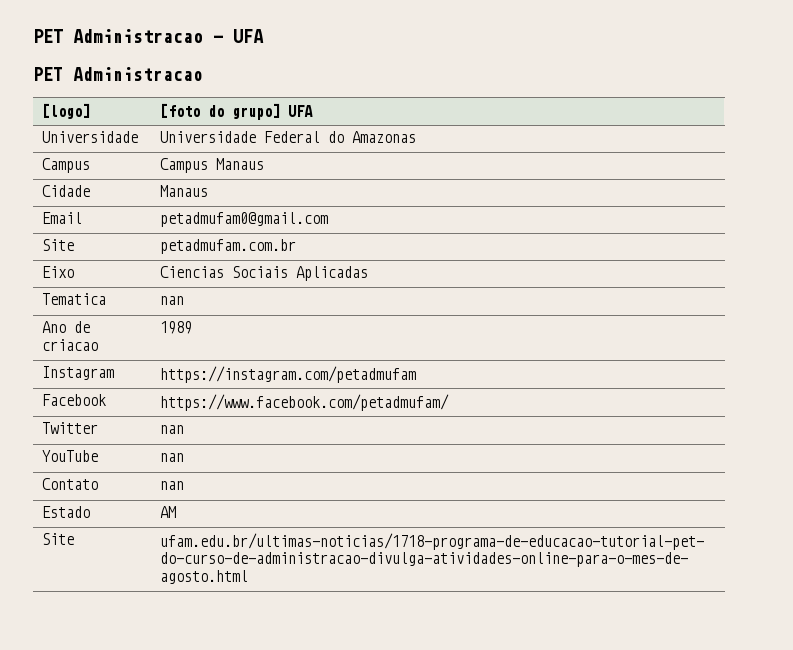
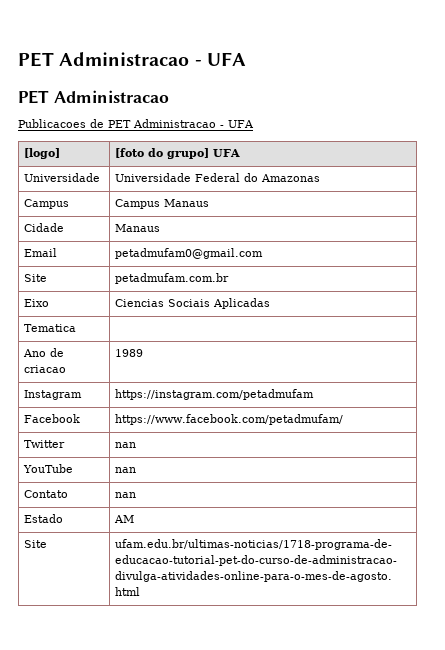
+ Publicacoes de PET Administracao - UFA
- Tematica | nan
+ Tematica |

